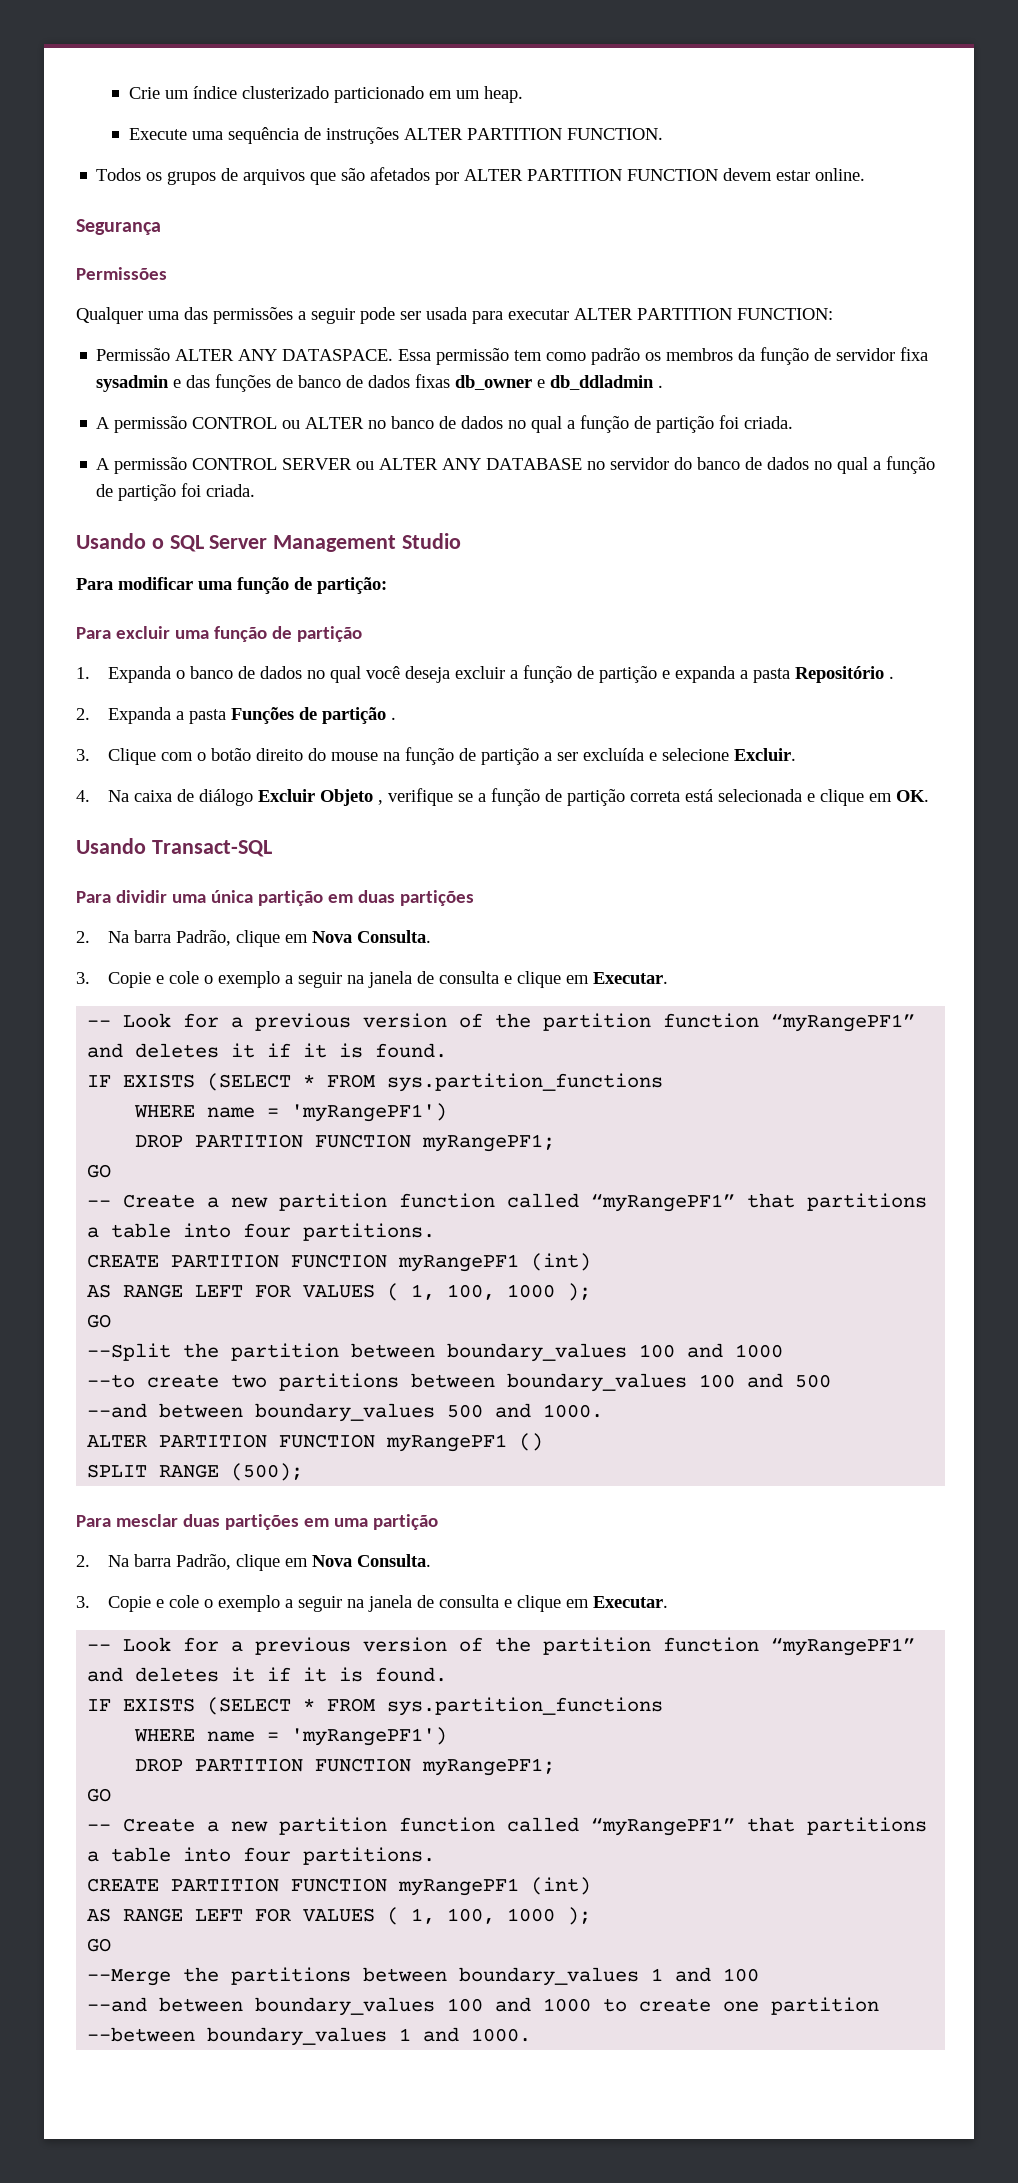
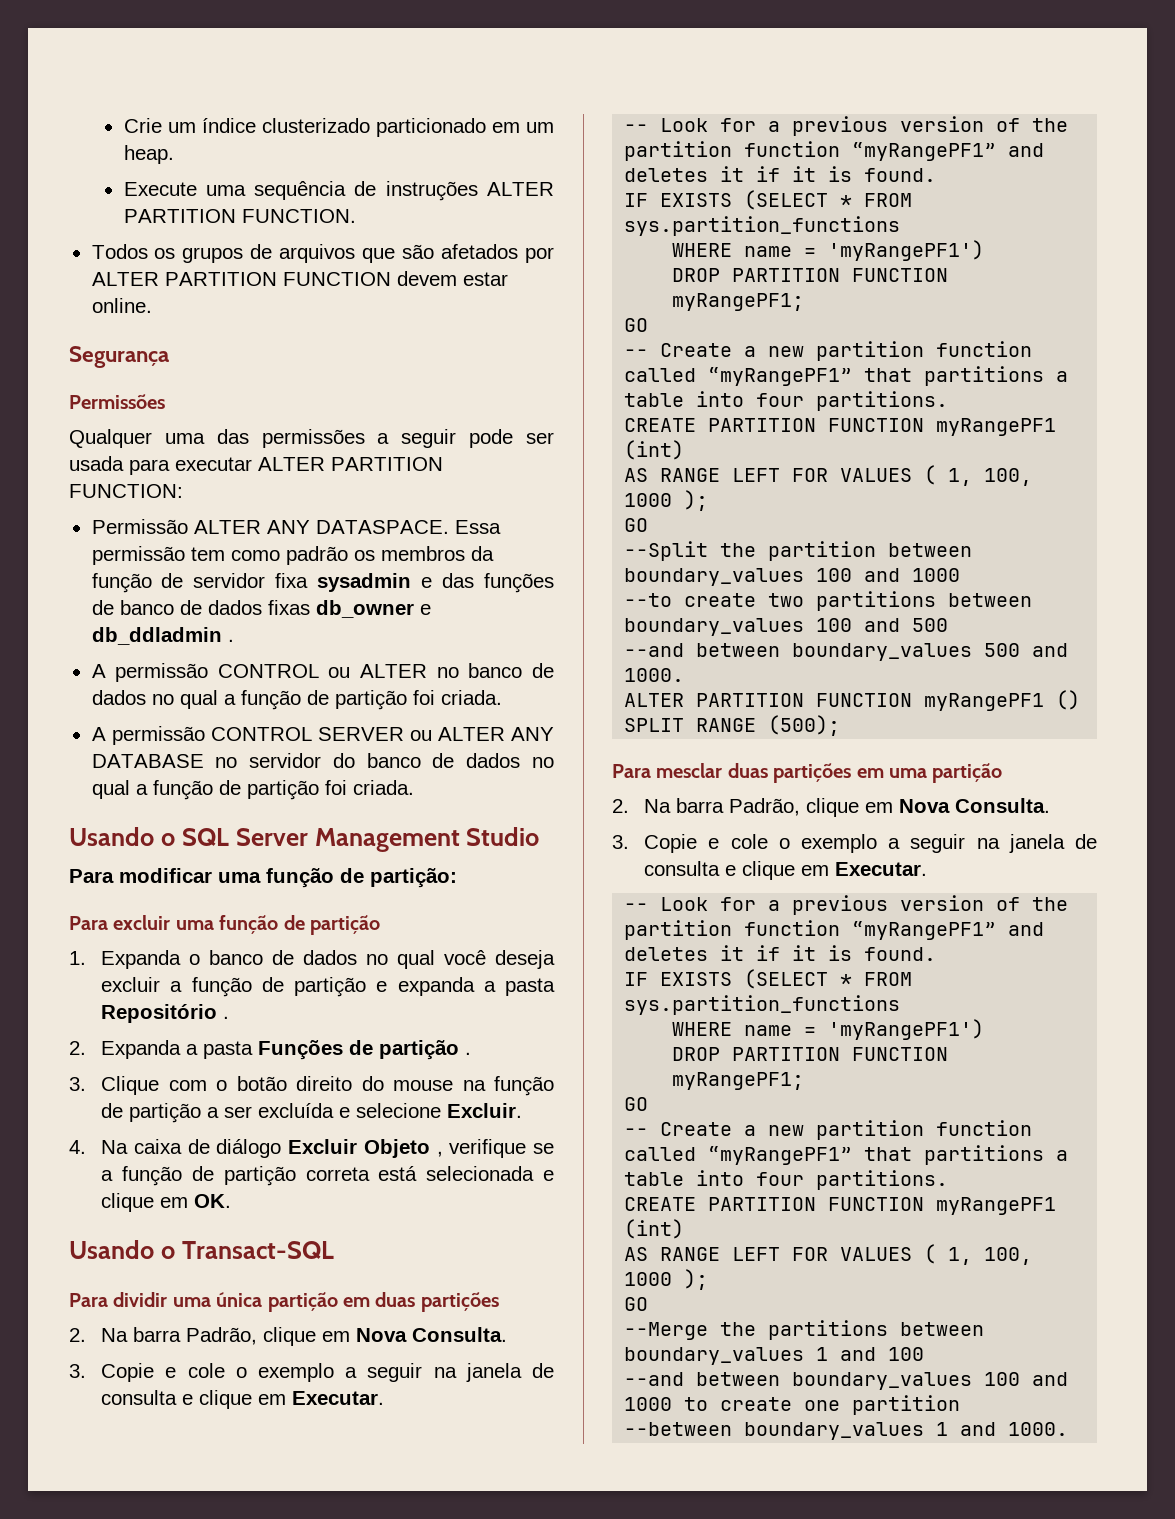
- Usando Transact-SQL
+ Usando o Transact-SQL

